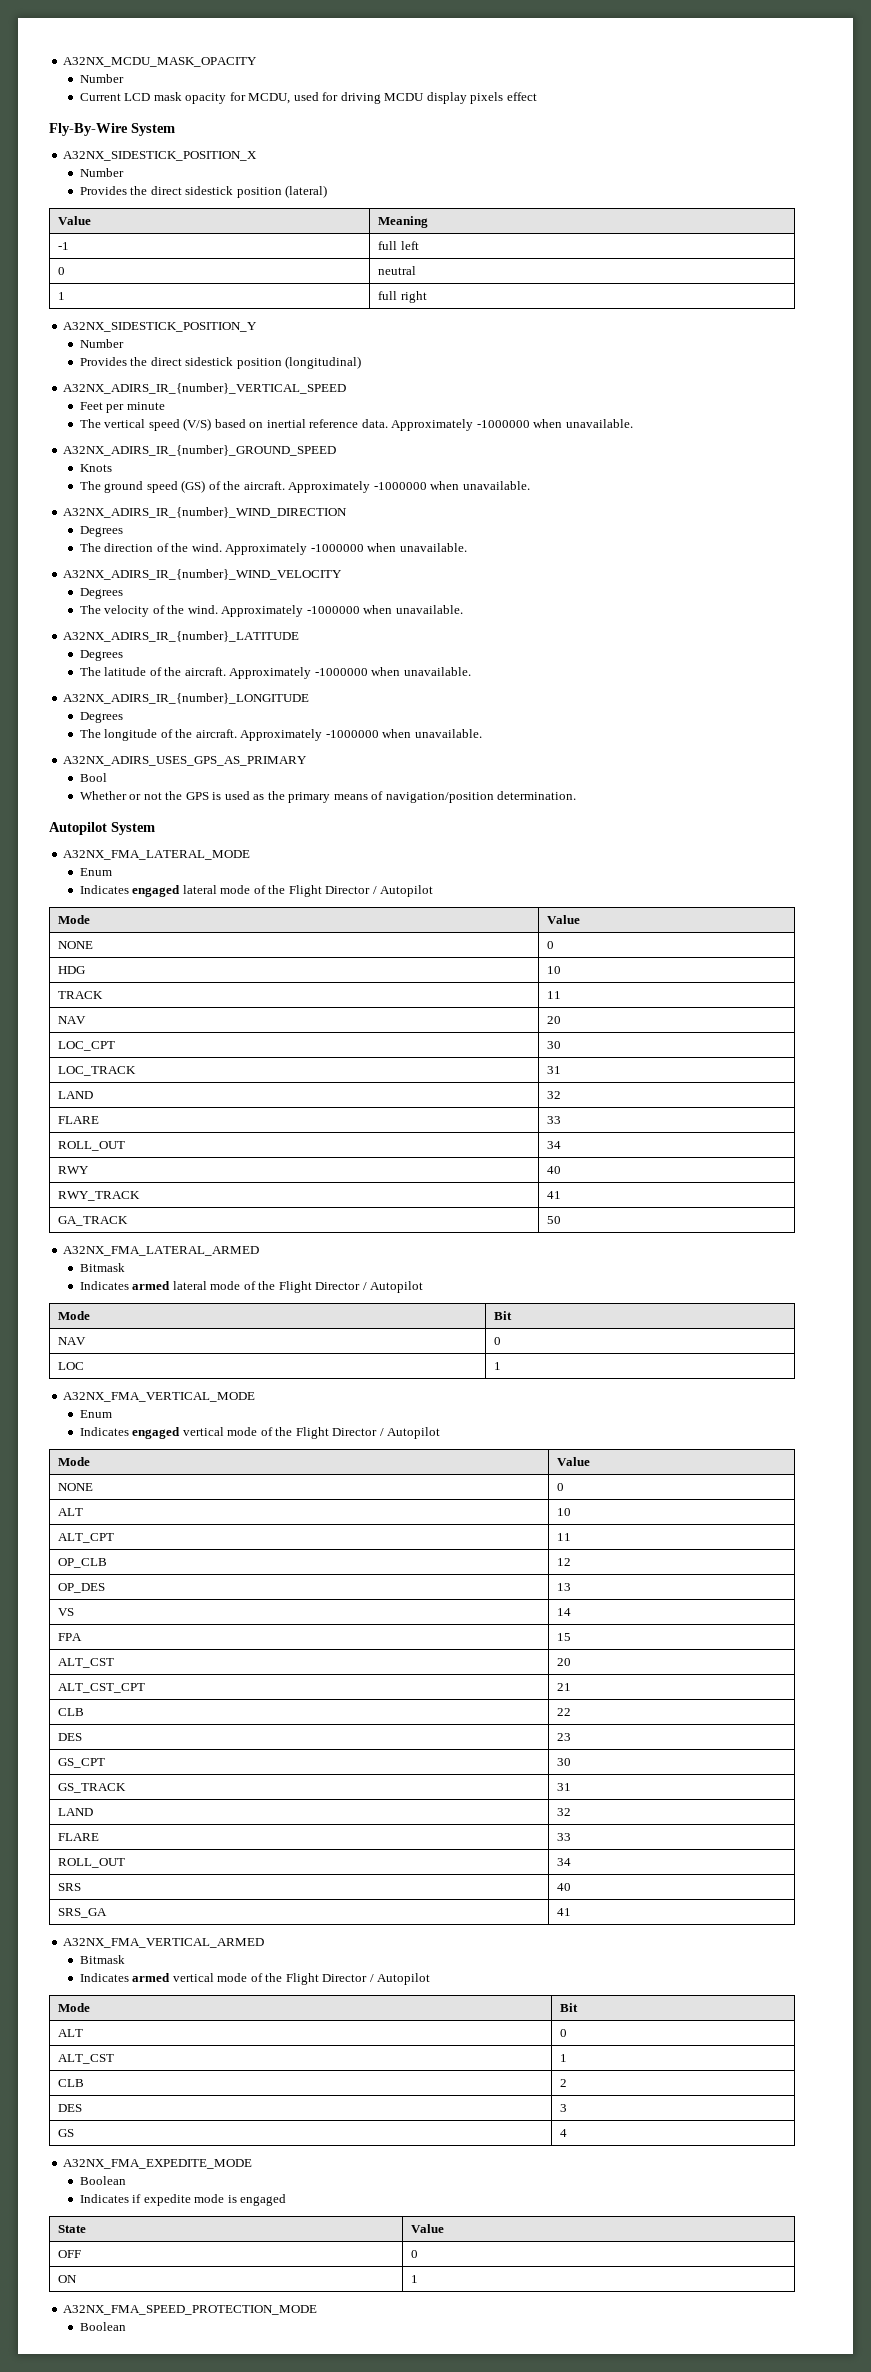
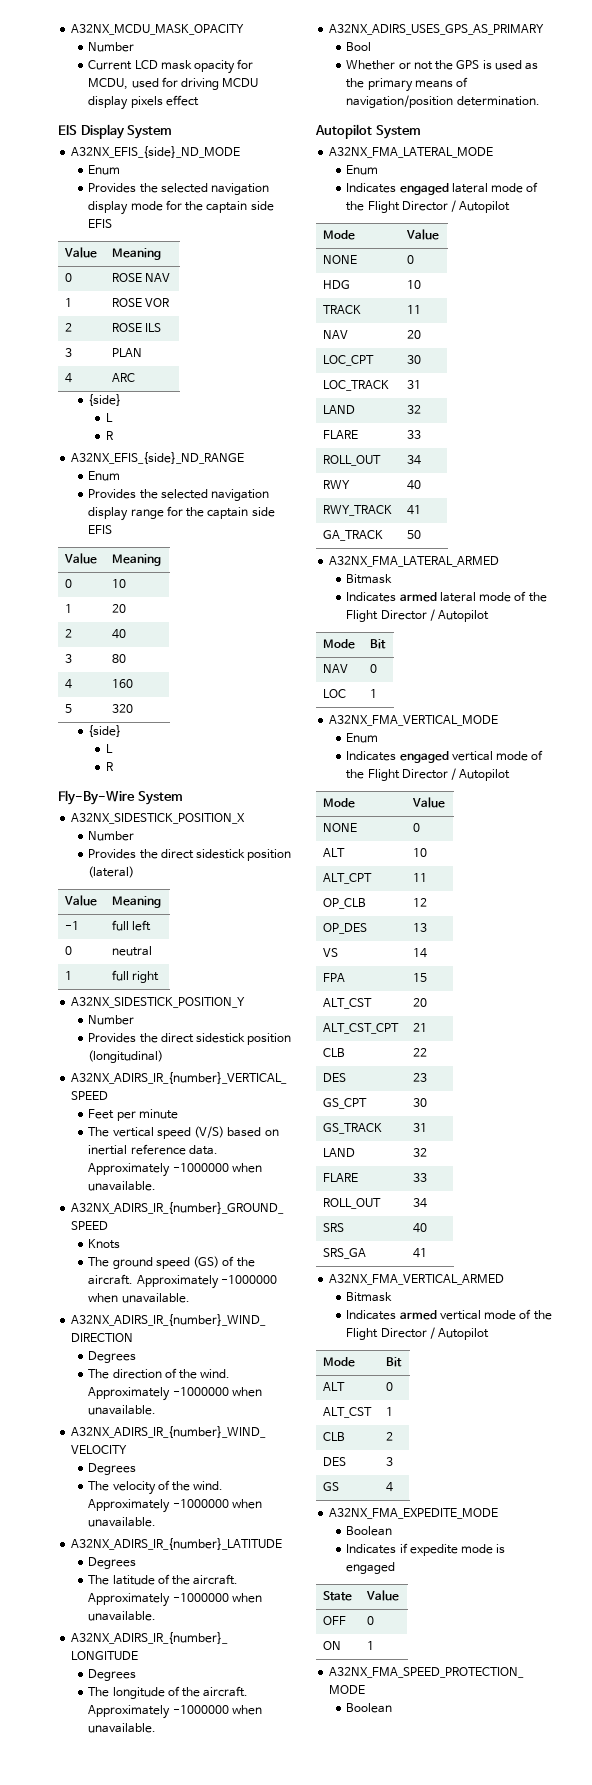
+ EIS Display System
+ A32NX_EFIS_{side}_ND_MODE
+ Enum
+ Provides the selected navigation display mode for the captain side EFIS
+ Value | Meaning
+ 0 | ROSE NAV
+ 1 | ROSE VOR
+ 2 | ROSE ILS
+ 3 | PLAN
+ 4 | ARC
+ {side}
+ L
+ R
+ A32NX_EFIS_{side}_ND_RANGE
+ Enum
+ Provides the selected navigation display range for the captain side EFIS
+ Value | Meaning
+ 0 | 10
+ 1 | 20
+ 2 | 40
+ 3 | 80
+ 4 | 160
+ 5 | 320
+ {side}
+ L
+ R

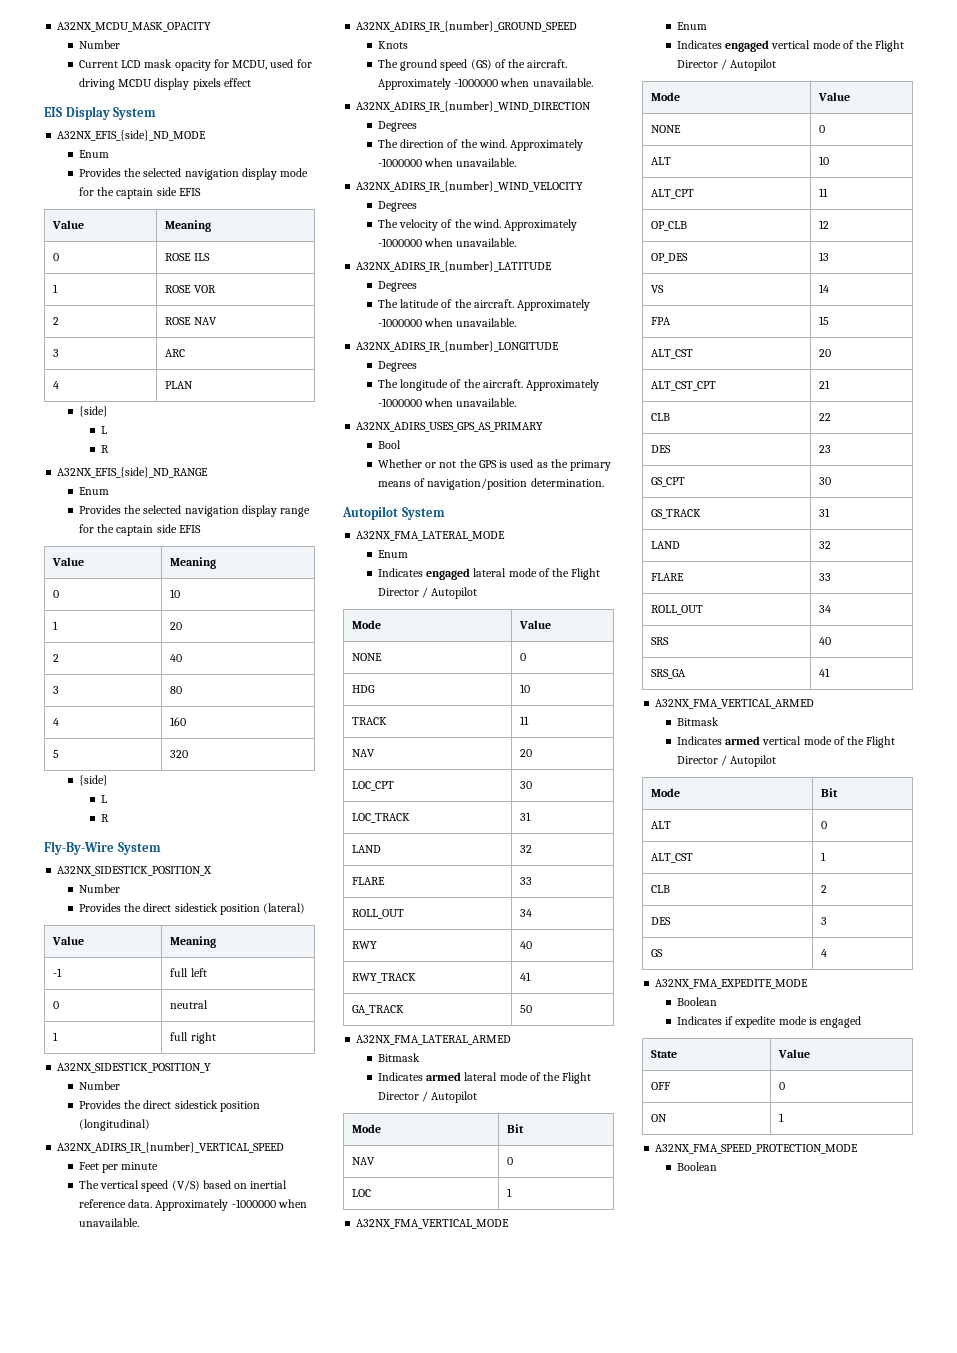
- 0 | ROSE NAV
+ 0 | ROSE ILS
- 2 | ROSE ILS
- 3 | PLAN
- 4 | ARC
+ 2 | ROSE NAV
+ 3 | ARC
+ 4 | PLAN

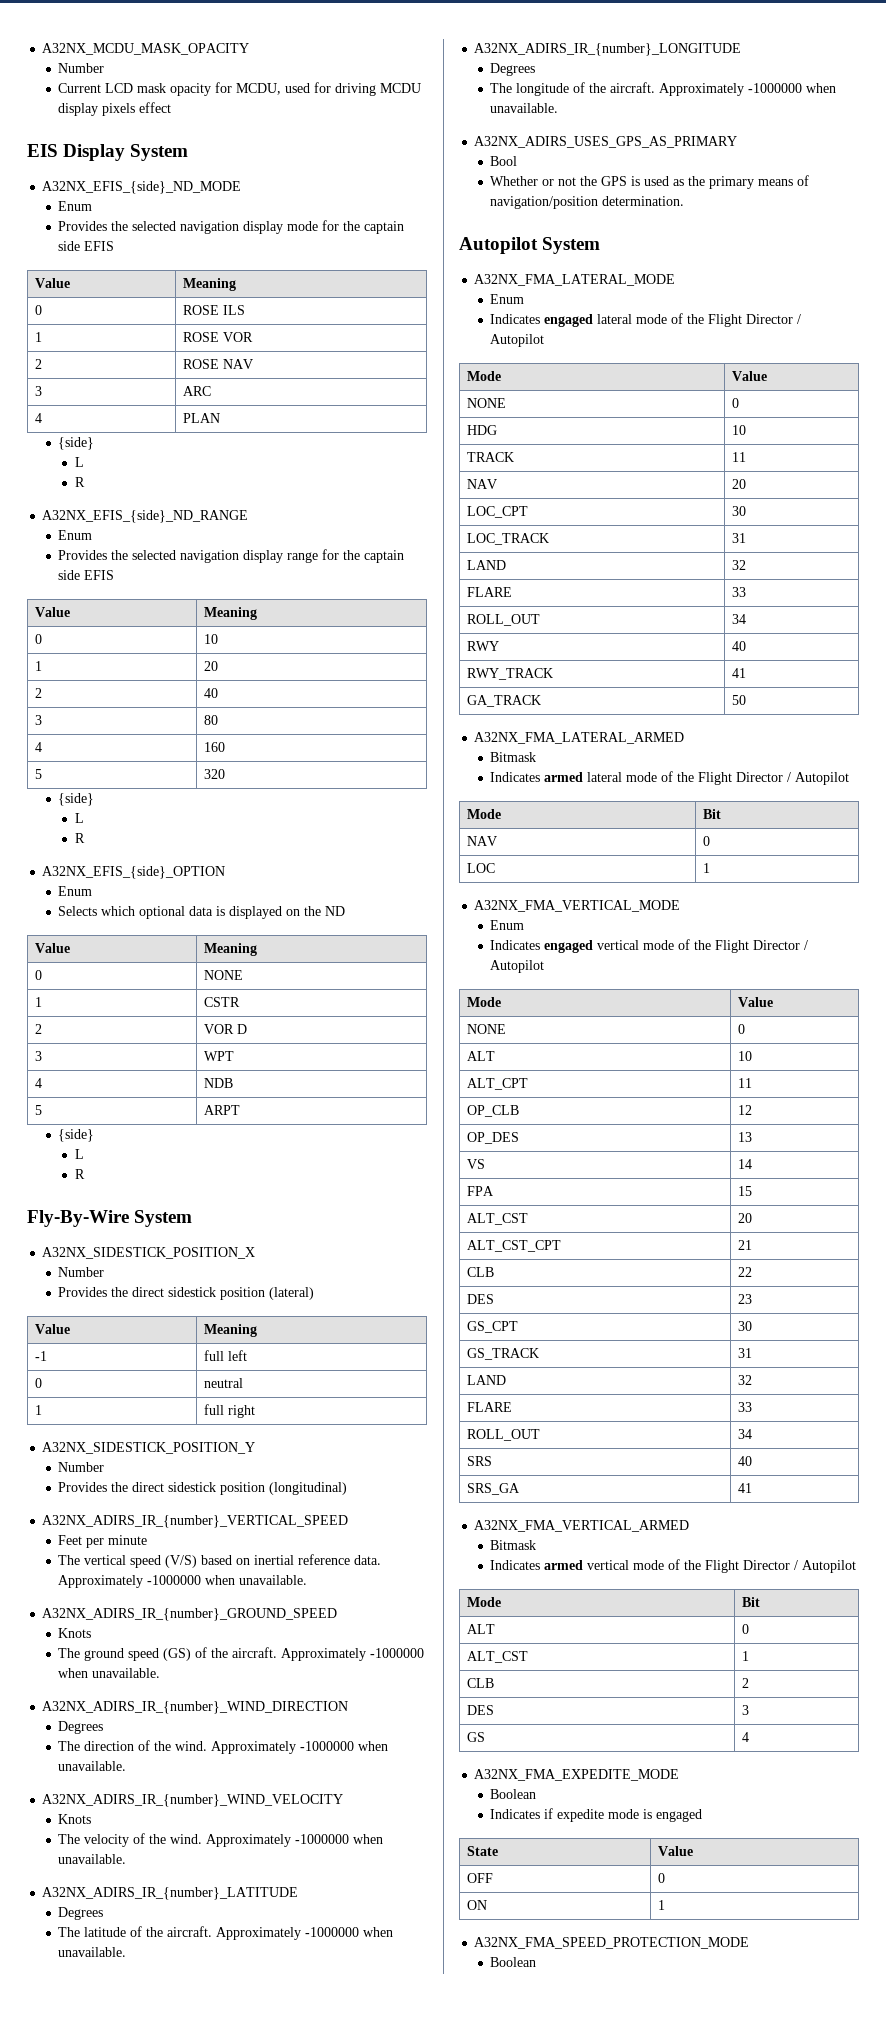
+ A32NX_EFIS_{side}_OPTION
+ Enum
+ Selects which optional data is displayed on the ND
+ Value | Meaning
+ 0 | NONE
+ 1 | CSTR
+ 2 | VOR D
+ 3 | WPT
+ 4 | NDB
+ 5 | ARPT
+ {side}
+ L
+ R
  A32NX_ADIRS_IR_{number}_WIND_VELOCITY
- Degrees
+ Knots

